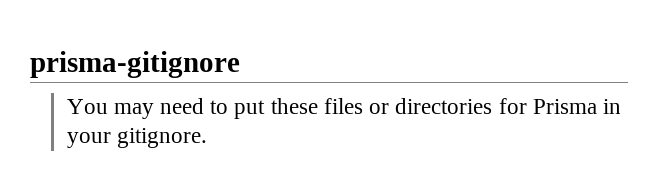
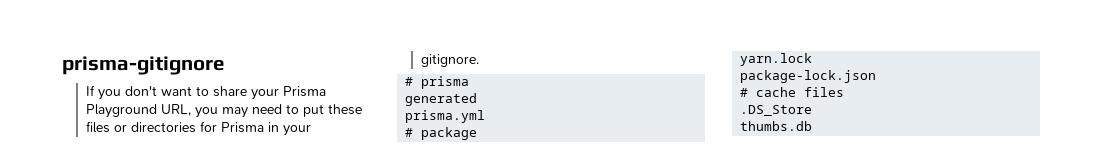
- You may need to put these files or directories for Prisma in your gitignore.
+ If you don't want to share your Prisma Playground URL, you may need to put these files or directories for Prisma in your gitignore.
+ # prisma
+ generated
+ prisma.yml
+ # package
+ yarn.lock
+ package-lock.json
+ # cache files
+ .DS_Store
+ thumbs.db

